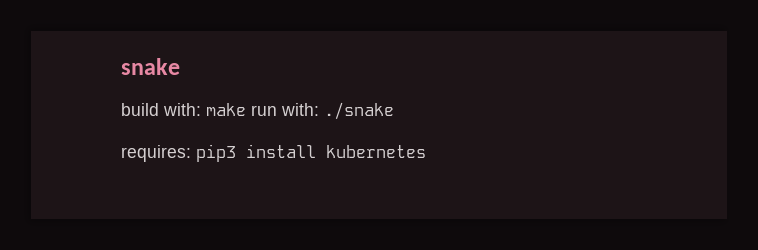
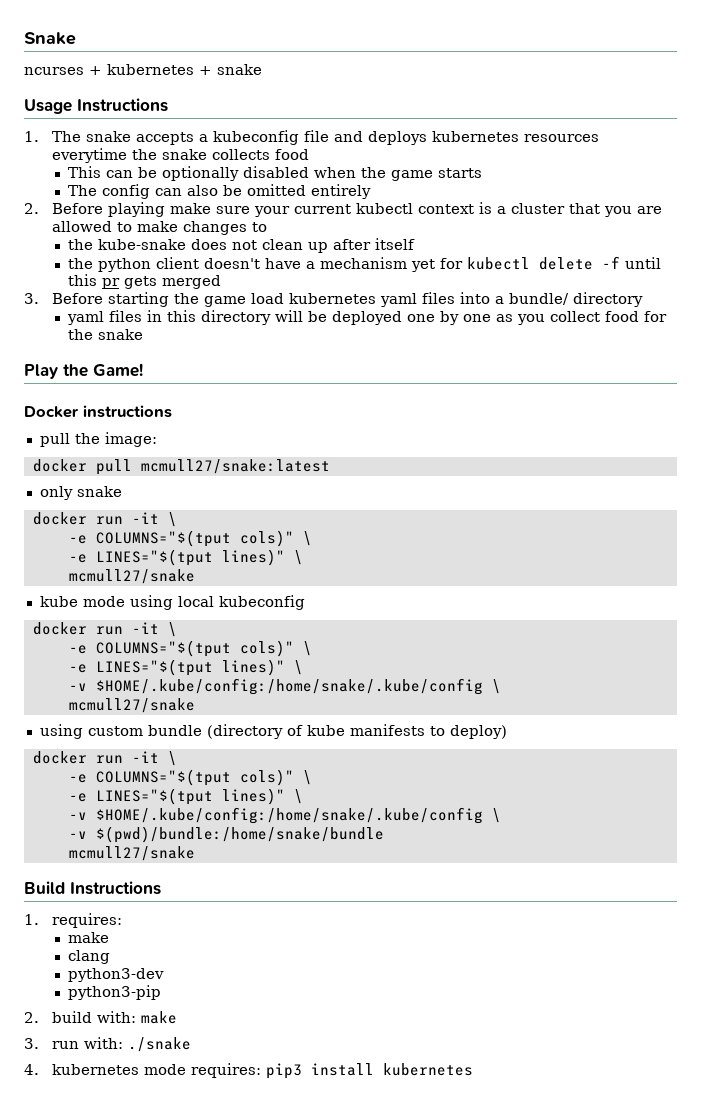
- snake
- build with: make run with: ./snake
+ Snake
+ ncurses + kubernetes + snake
+ Usage Instructions
+ 1. The snake accepts a kubeconfig file and deploys kubernetes resources everytime the snake collects food
+ This can be optionally disabled when the game starts
+ The config can also be omitted entirely
+ 2. Before playing make sure your current kubectl context is a cluster that you are allowed to make changes to
+ the kube-snake does not clean up after itself
+ the python client doesn't have a mechanism yet for kubectl delete -f until this pr gets merged
+ 3. Before starting the game load kubernetes yaml files into a bundle/ directory
+ yaml files in this directory will be deployed one by one as you collect food for the snake
+ Play the Game!
+ Docker instructions
+ pull the image:
+ docker pull mcmull27/snake:latest
+ only snake
+ docker run -it \
+ -e COLUMNS="$(tput cols)" \
+ -e LINES="$(tput lines)" \
+ mcmull27/snake
+ kube mode using local kubeconfig
+ docker run -it \
+ -e COLUMNS="$(tput cols)" \
+ -e LINES="$(tput lines)" \
+ -v $HOME/.kube/config:/home/snake/.kube/config \
+ mcmull27/snake
+ using custom bundle (directory of kube manifests to deploy)
+ docker run -it \
+ -e COLUMNS="$(tput cols)" \
+ -e LINES="$(tput lines)" \
+ -v $HOME/.kube/config:/home/snake/.kube/config \
+ -v $(pwd)/bundle:/home/snake/bundle
+ mcmull27/snake
+ Build Instructions
+ 1. requires:
+ make
+ clang
+ python3-dev
+ python3-pip
+ 2. build with: make
+ 3. run with: ./snake
- requires: pip3 install kubernetes
+ 4. kubernetes mode requires: pip3 install kubernetes

